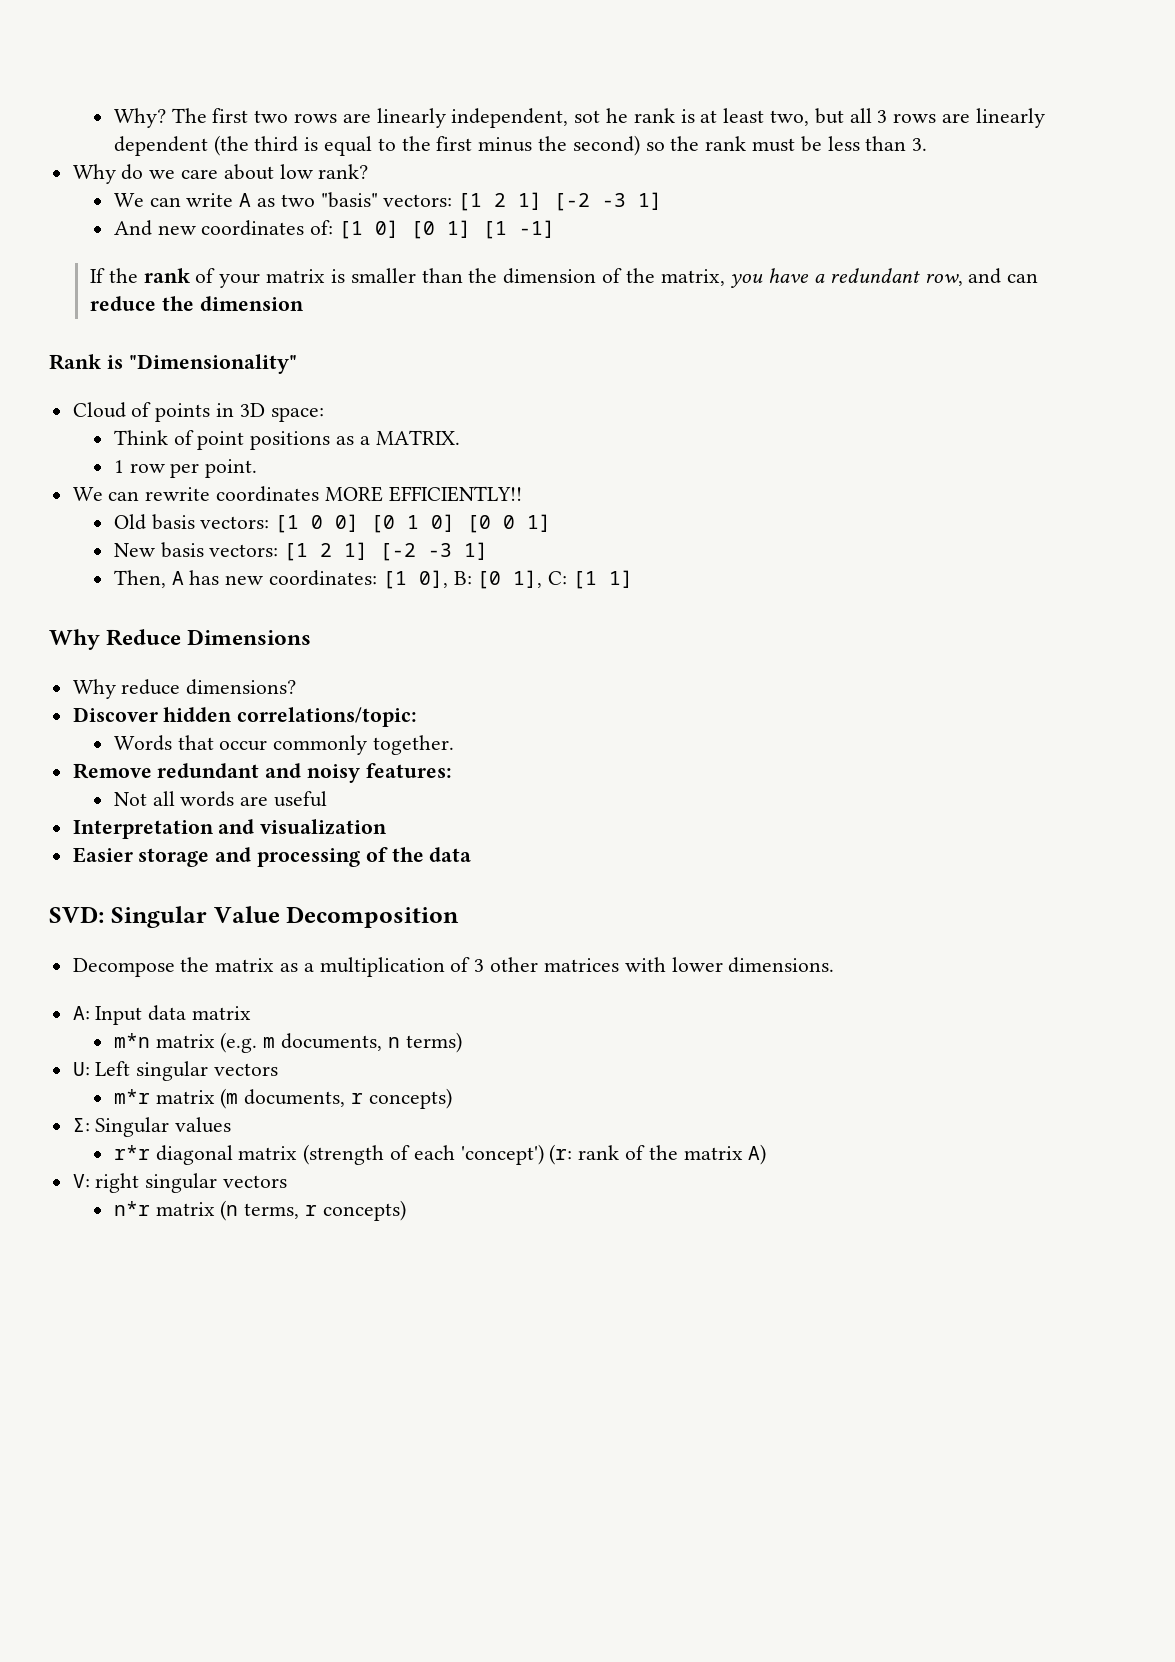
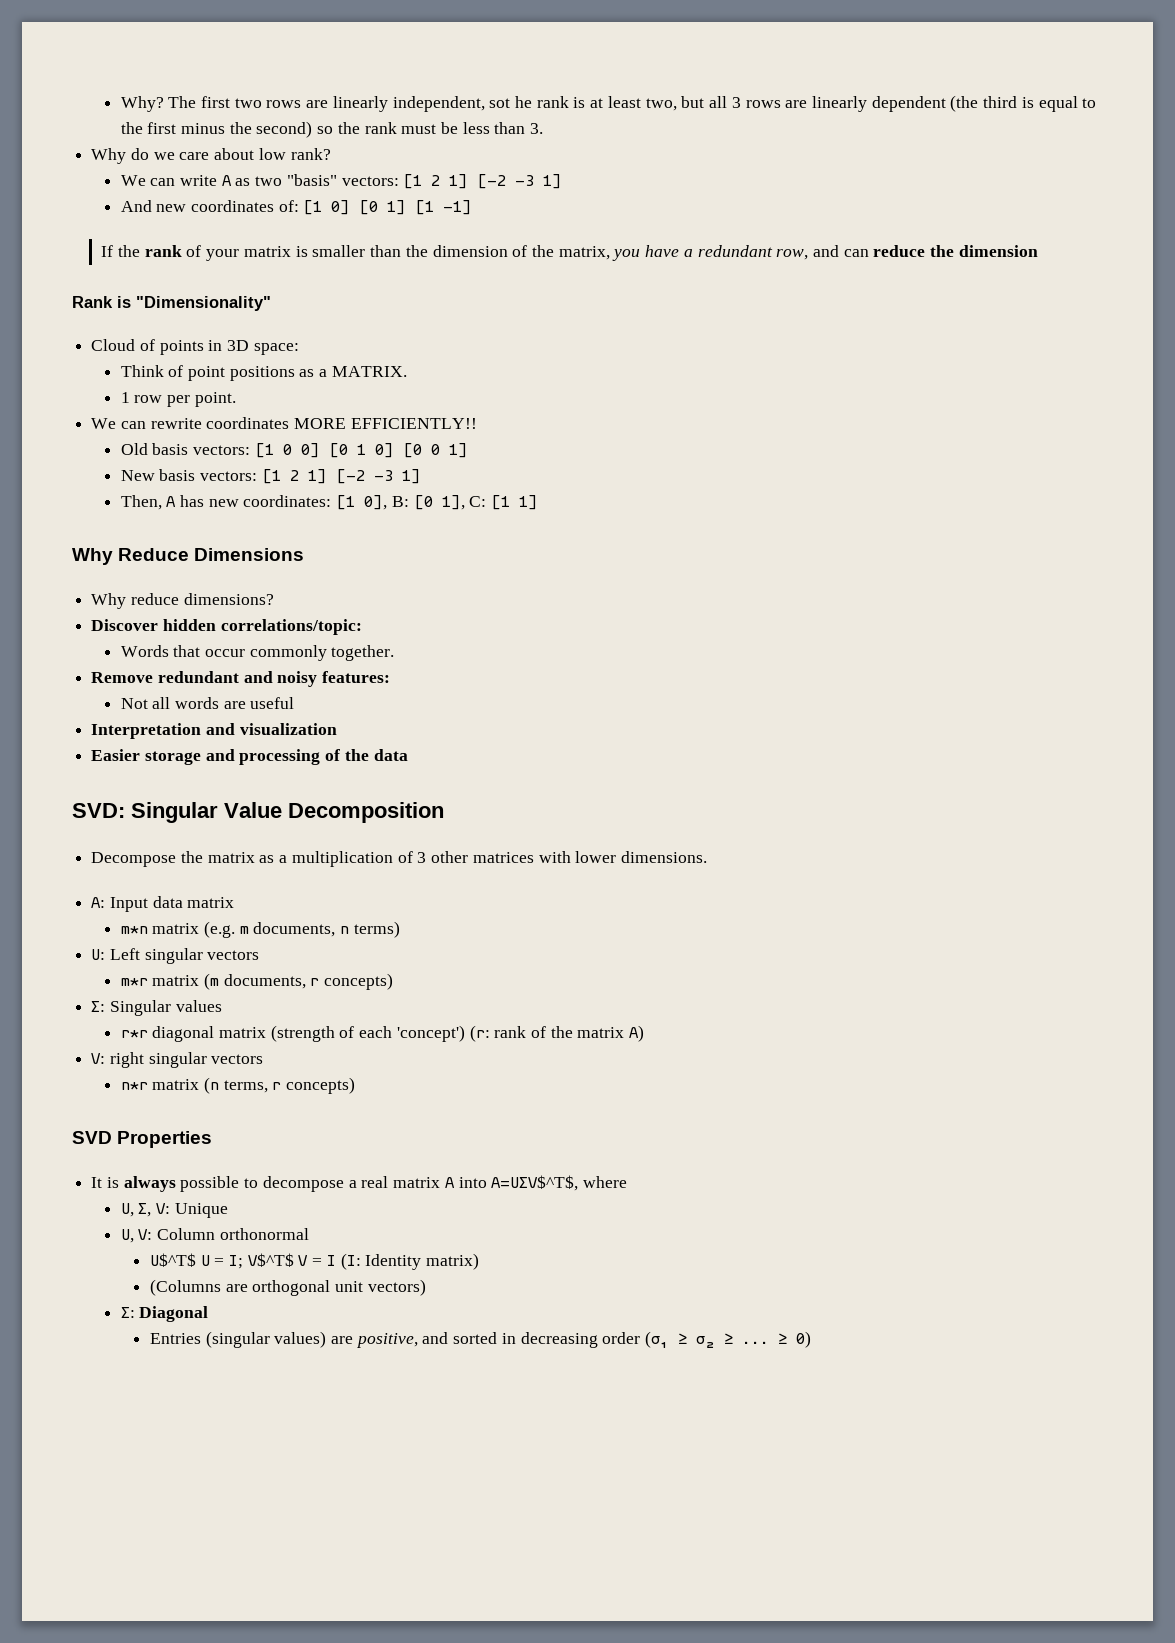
+ SVD Properties
+ It is always possible to decompose a real matrix A into A=UΣV$^T$, where
+ U, Σ, V: Unique
+ U, V: Column orthonormal
+ U$^T$ U = I; V$^T$ V = I (I: Identity matrix)
+ (Columns are orthogonal unit vectors)
+ Σ: Diagonal
+ Entries (singular values) are positive, and sorted in decreasing order (σ₁ ≥ σ₂ ≥ ... ≥ 0)

